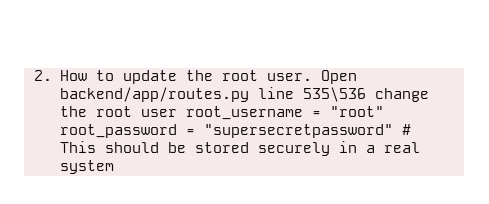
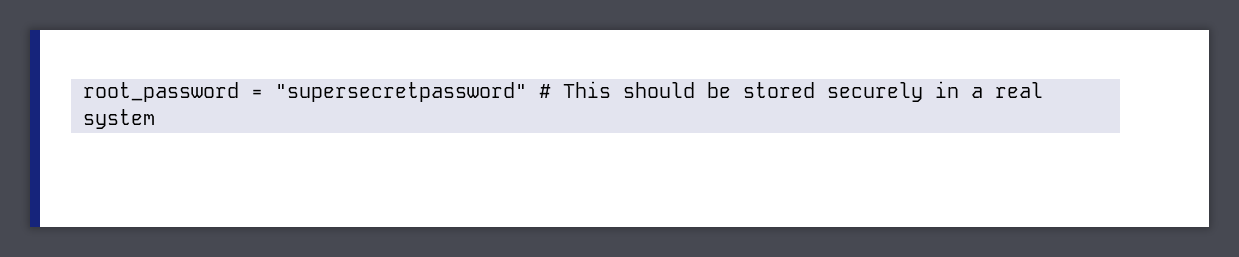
- 2. How to update the root user. Open backend/app/routes.py line 535\536 change the root user root_username = "root" root_password = "supersecretpassword" # This should be stored securely in a real system
+ root_password = "supersecretpassword" # This should be stored securely in a real system

